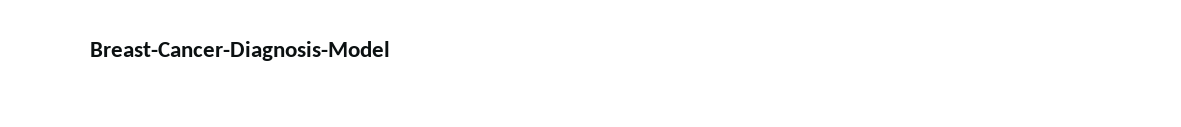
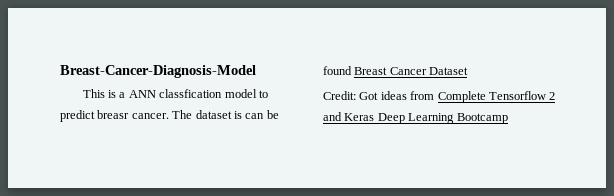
+ This is a ANN classfication model to predict breasr cancer. The dataset is can be found Breast Cancer Dataset
+ Credit: Got ideas from Complete Tensorflow 2 and Keras Deep Learning Bootcamp

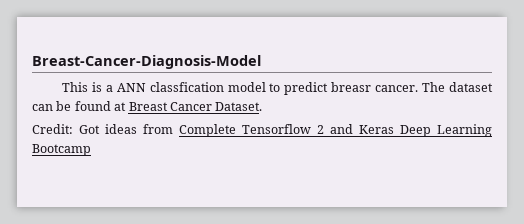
- The dataset is can be found Breast Cancer Dataset
+ The dataset can be found at Breast Cancer Dataset.

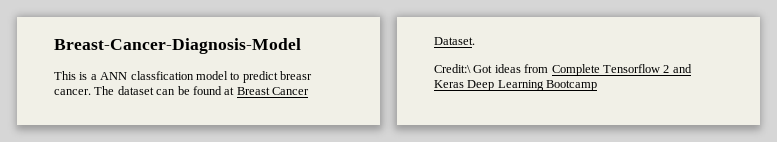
- Credit: Got ideas from Complete Tensorflow 2 and Keras Deep Learning Bootcamp
+ Credit:\ Got ideas from Complete Tensorflow 2 and Keras Deep Learning Bootcamp

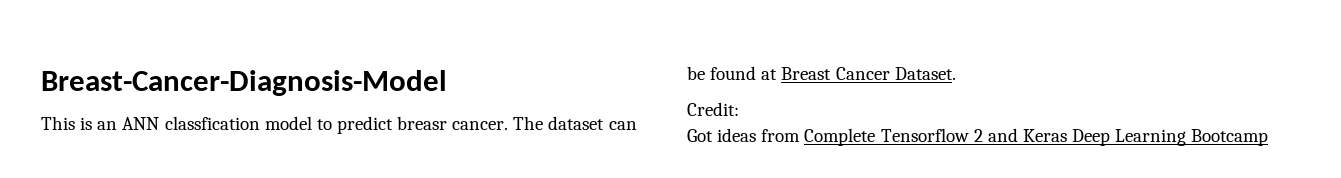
- This is a ANN classfication model to predict breasr cancer.
+ This is an ANN classfication model to predict breasr cancer.
- Credit:\ Got ideas from Complete Tensorflow 2 and Keras Deep Learning Bootcamp
+ Credit:
+ Got ideas from Complete Tensorflow 2 and Keras Deep Learning Bootcamp

